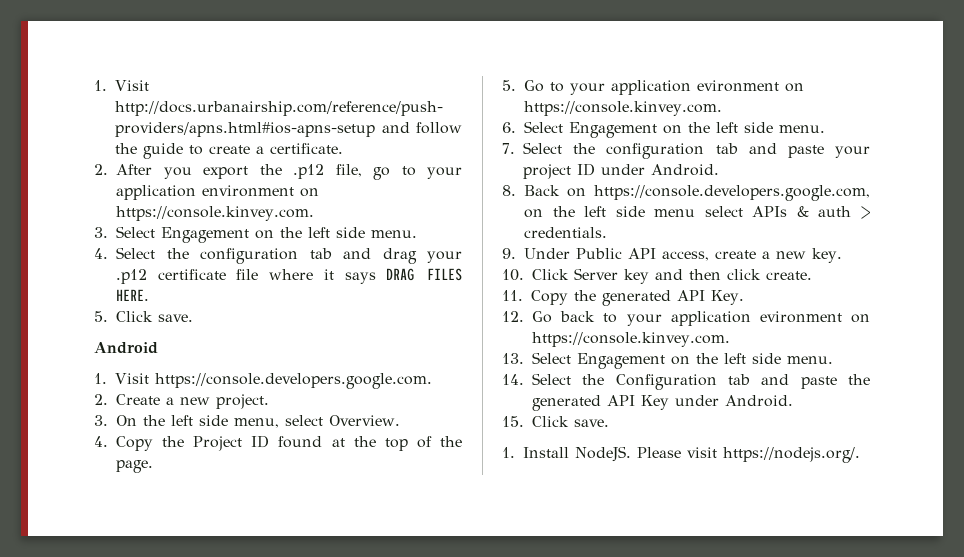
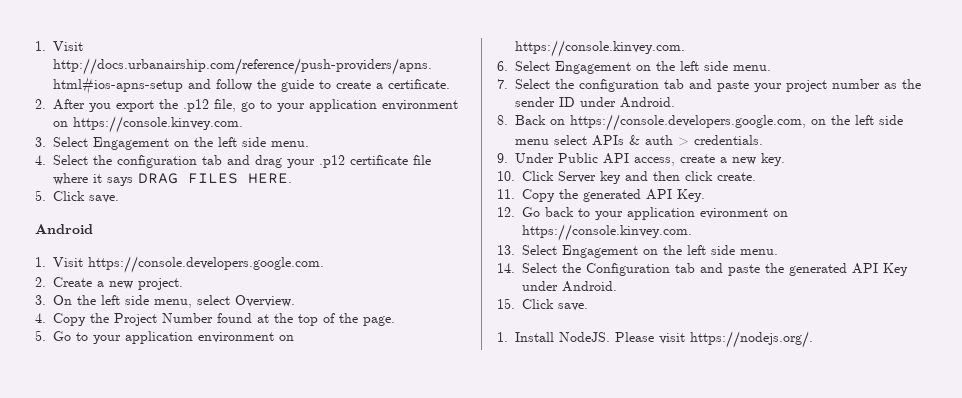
- 4. Copy the Project ID found at the top of the page.
+ 4. Copy the Project Number found at the top of the page.
- 5. Go to your application evironment on https://console.kinvey.com.
+ 5. Go to your application environment on https://console.kinvey.com.
- 7. Select the configuration tab and paste your project ID under Android.
+ 7. Select the configuration tab and paste your project number as the sender ID under Android.

